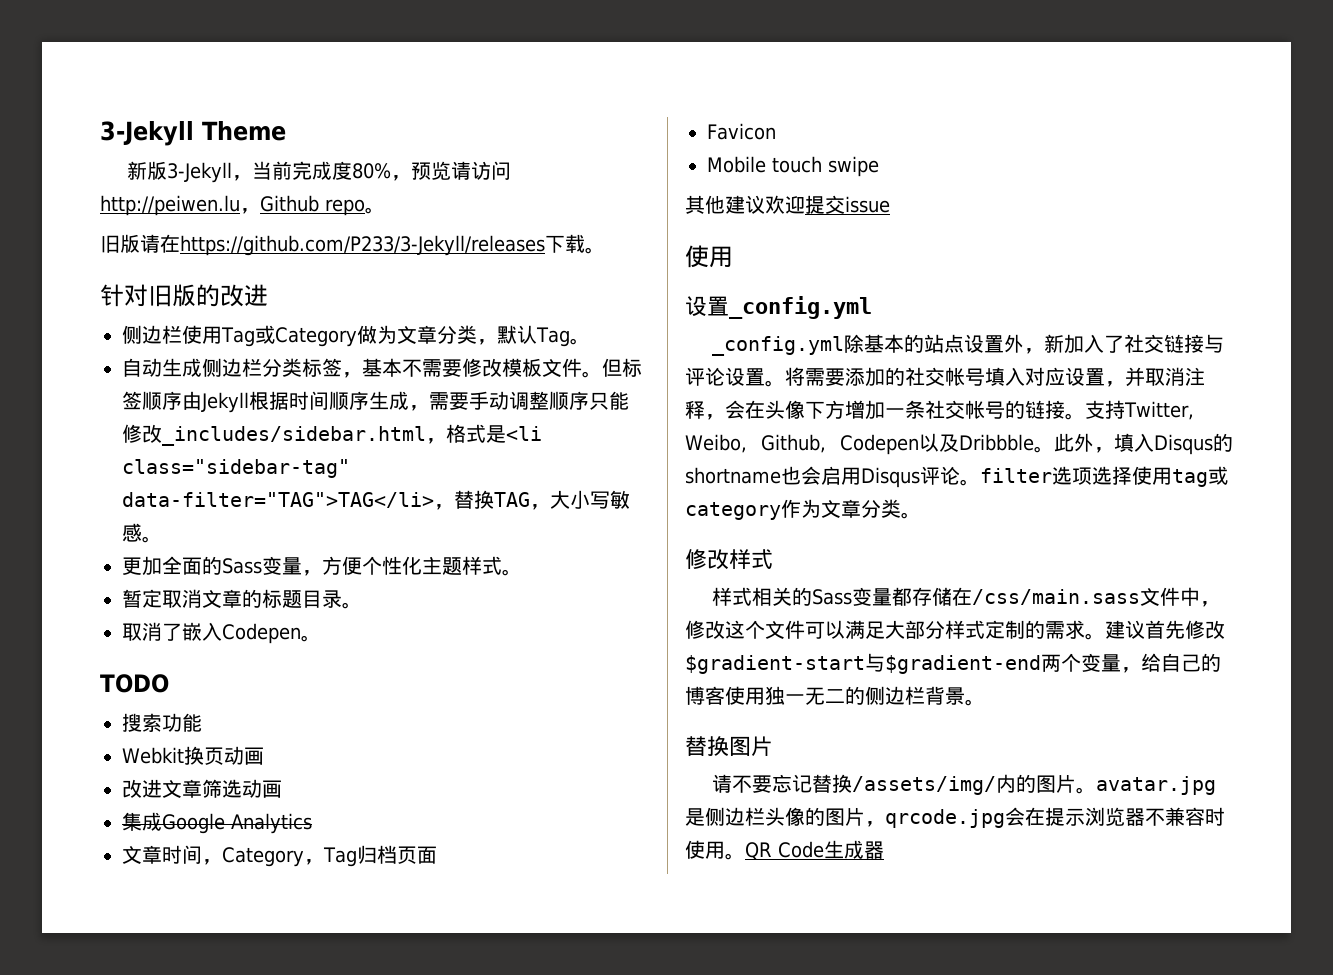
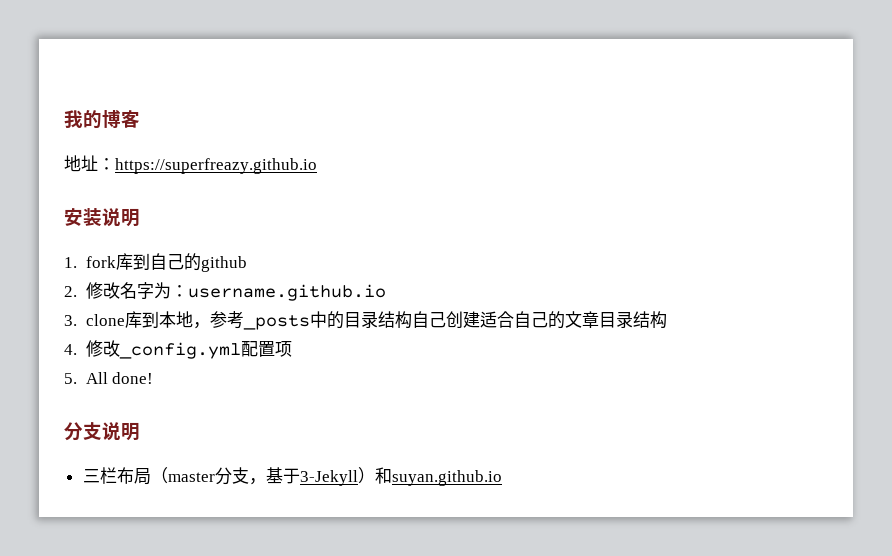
- 3-Jekyll Theme
- 新版3-Jekyll，当前完成度80%，预览请访问http://peiwen.lu，Github repo。
- 旧版请在https://github.com/P233/3-Jekyll/releases下载。
- 针对旧版的改进
- 侧边栏使用Tag或Category做为文章分类，默认Tag。
- 自动生成侧边栏分类标签，基本不需要修改模板文件。但标签顺序由Jekyll根据时间顺序生成，需要手动调整顺序只能修改_includes/sidebar.html，格式是<li class="sidebar-tag" data-filter="TAG">TAG</li>，替换TAG，大小写敏感。
- 更加全面的Sass变量，方便个性化主题样式。
- 暂定取消文章的标题目录。
- 取消了嵌入Codepen。
- TODO
- 搜索功能
- Webkit换页动画
- 改进文章筛选动画
- 集成Google Analytics
- 文章时间，Category，Tag归档页面
- Favicon
- Mobile touch swipe
- 其他建议欢迎提交issue
- 使用
- 设置_config.yml
- _config.yml除基本的站点设置外，新加入了社交链接与评论设置。将需要添加的社交帐号填入对应设置，并取消注释，会在头像下方增加一条社交帐号的链接。支持Twitter, Weibo, Github, Codepen以及Dribbble。此外，填入Disqus的shortname也会启用Disqus评论。filter选项选择使用tag或category作为文章分类。
- 修改样式
- 样式相关的Sass变量都存储在/css/main.sass文件中，修改这个文件可以满足大部分样式定制的需求。建议首先修改$gradient-start与$gradient-end两个变量，给自己的博客使用独一无二的侧边栏背景。
- 替换图片
- 请不要忘记替换/assets/img/内的图片。avatar.jpg是侧边栏头像的图片，qrcode.jpg会在提示浏览器不兼容时使用。QR Code生成器
+ 我的博客
+ 地址：https://superfreazy.github.io
+ 安装说明
+ 1. fork库到自己的github
+ 2.修改名字为：username.github.io
+ 3. clone库到本地，参考_posts中的目录结构自己创建适合自己的文章目录结构
+ 4.修改_config.yml配置项
+ 5. All done!
+ 分支说明
+ 三栏布局（master分支，基于3-Jekyll）和suyan.github.io

